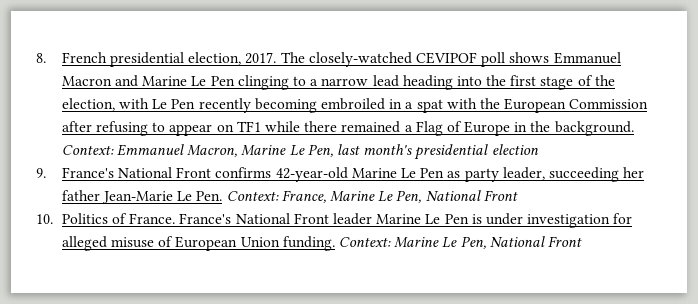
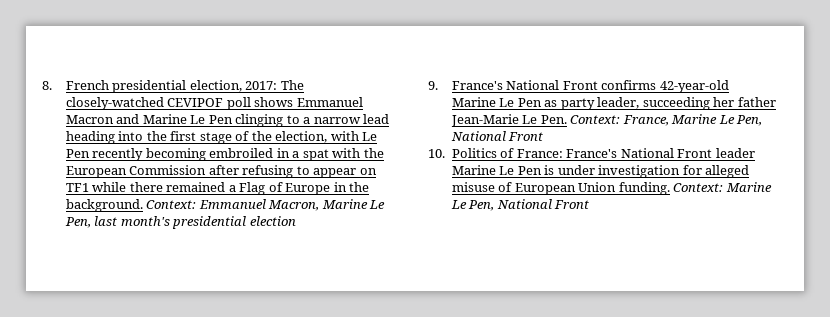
- 8. French presidential election, 2017. The closely-watched CEVIPOF poll shows Emmanuel Macron and Marine Le Pen clinging to a narrow lead heading into the first stage of the election, with Le Pen recently becoming embroiled in a spat with the European Commission after refusing to appear on TF1 while there remained a Flag of Europe in the background.
+ 8. French presidential election, 2017: The closely-watched CEVIPOF poll shows Emmanuel Macron and Marine Le Pen clinging to a narrow lead heading into the first stage of the election, with Le Pen recently becoming embroiled in a spat with the European Commission after refusing to appear on TF1 while there remained a Flag of Europe in the background.
- 10. Politics of France. France's National Front leader Marine Le Pen is under investigation for alleged misuse of European Union funding.
+ 10. Politics of France: France's National Front leader Marine Le Pen is under investigation for alleged misuse of European Union funding.

